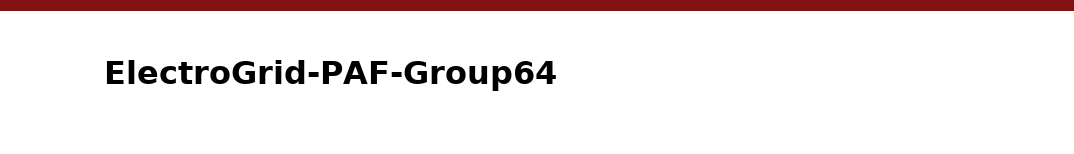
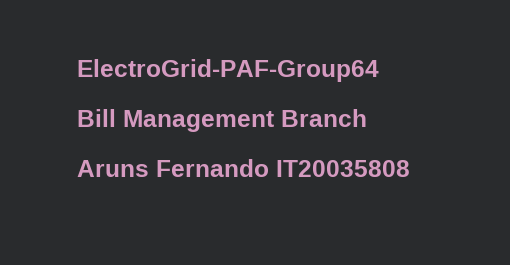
+ Bill Management Branch
+ Aruns Fernando IT20035808

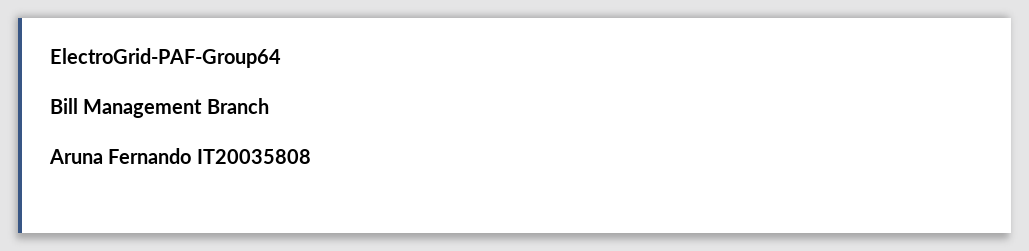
- Aruns Fernando IT20035808
+ Aruna Fernando IT20035808

